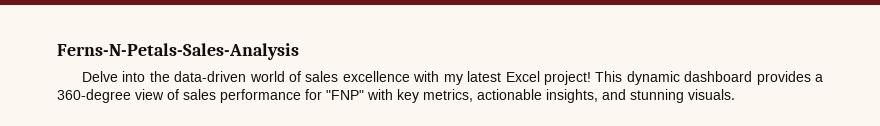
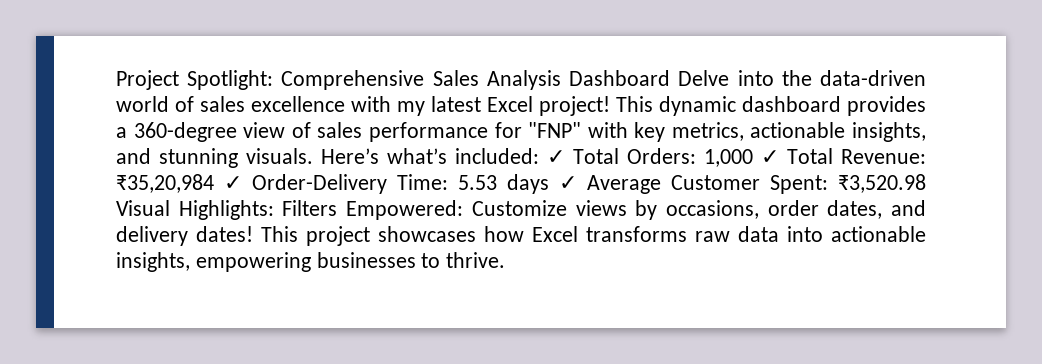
- Ferns-N-Petals-Sales-Analysis
- Delve into the data-driven world of sales excellence with my latest Excel project!
+ Project Spotlight: Comprehensive Sales Analysis Dashboard Delve into the data-driven world of sales excellence with my latest Excel project!
+ Here’s what’s included: ✓ Total Orders: 1,000 ✓ Total Revenue: ₹35,20,984 ✓ Order-Delivery Time: 5.53 days ✓ Average Customer Spent: ₹3,520.98 Visual Highlights: Filters Empowered: Customize views by occasions, order dates, and delivery dates! This project showcases how Excel transforms raw data into actionable insights, empowering businesses to thrive.

